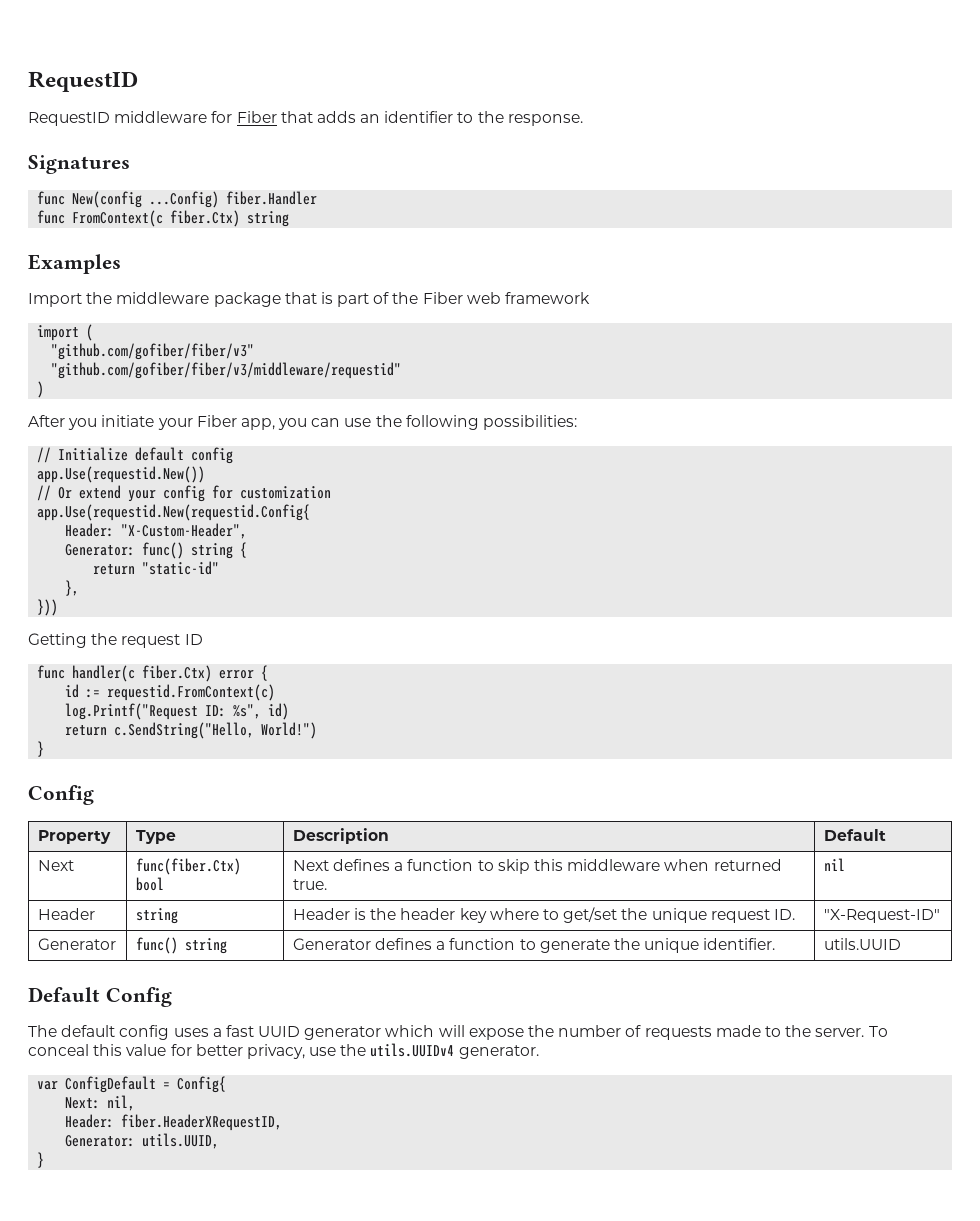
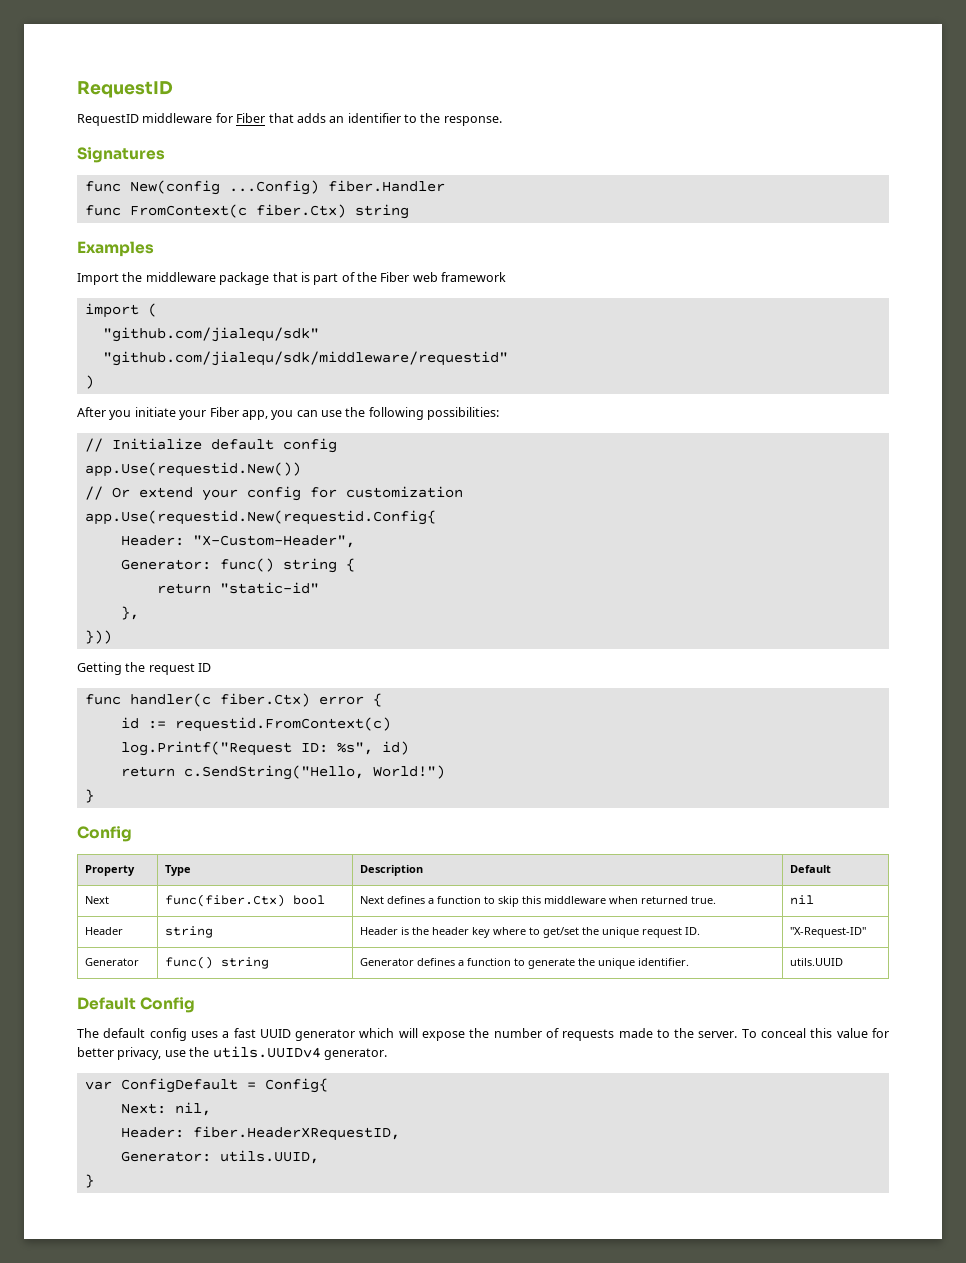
- "github.com/gofiber/fiber/v3"
- "github.com/gofiber/fiber/v3/middleware/requestid"
+ "github.com/jialequ/sdk"
+ "github.com/jialequ/sdk/middleware/requestid"

